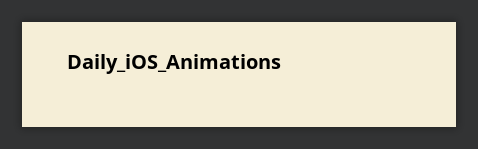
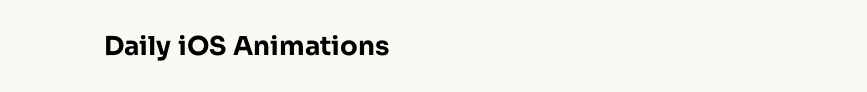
- Daily_iOS_Animations
+ Daily iOS Animations

